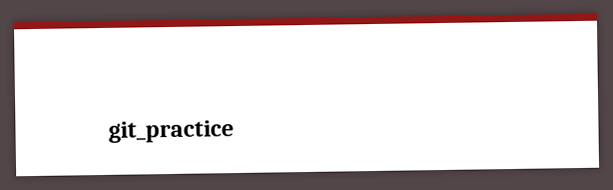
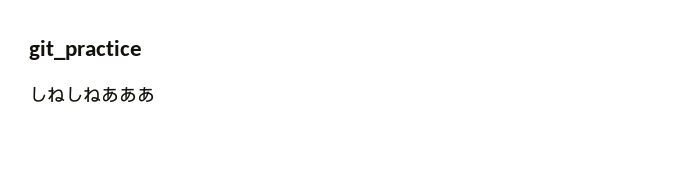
+ しねしねあああ

